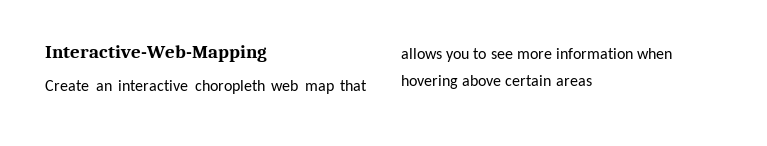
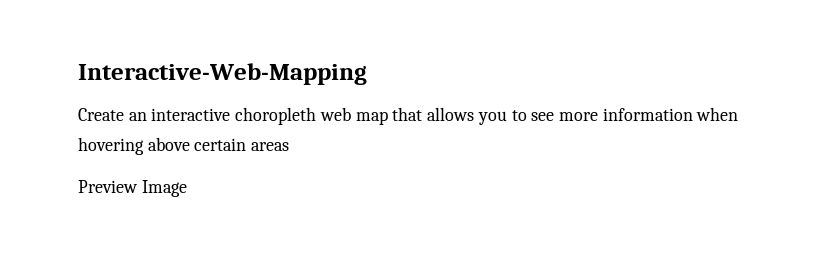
+ Preview Image

